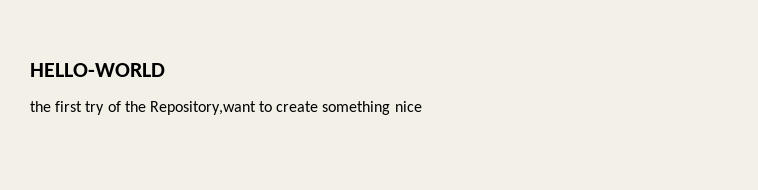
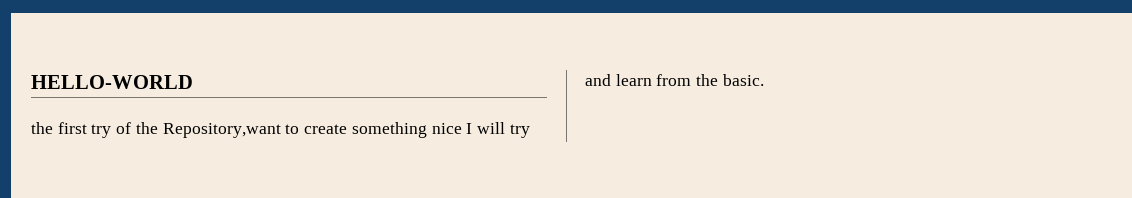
- the first try of the Repository,want to create something nice
+ the first try of the Repository,want to create something nice I will try and learn from the basic.

